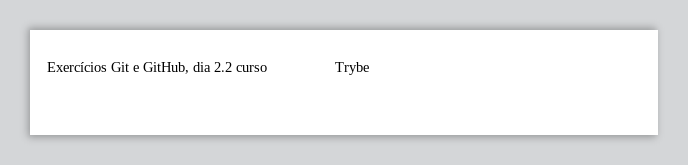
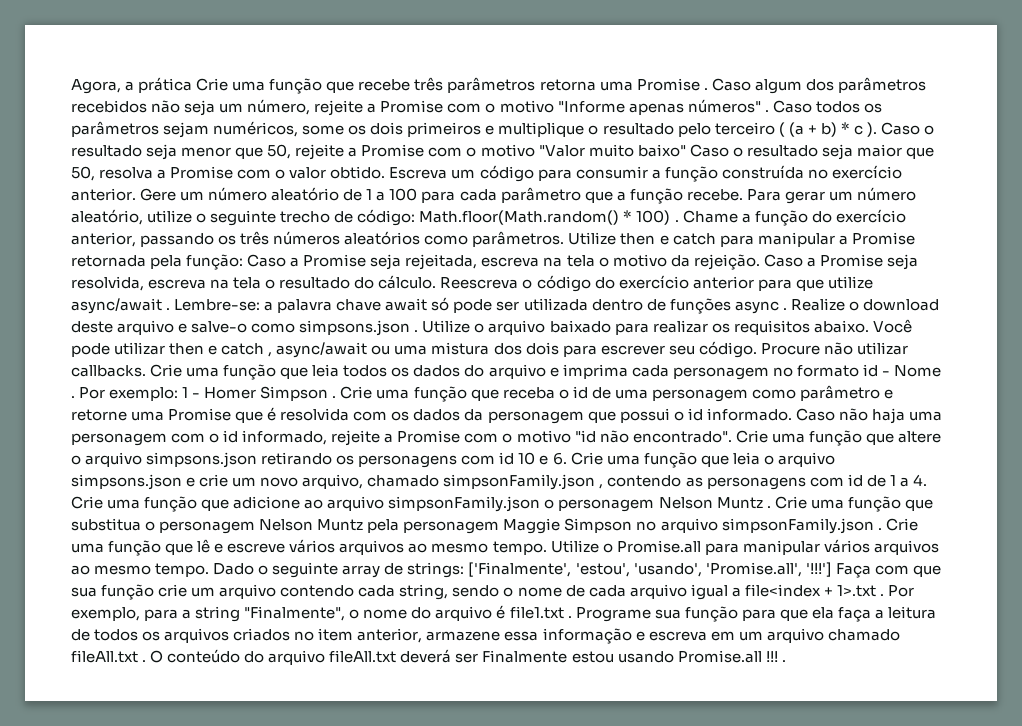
- Exercícios Git e GitHub, dia 2.2 curso Trybe
+ Agora, a prática Crie uma função que recebe três parâmetros retorna uma Promise . Caso algum dos parâmetros recebidos não seja um número, rejeite a Promise com o motivo "Informe apenas números" . Caso todos os parâmetros sejam numéricos, some os dois primeiros e multiplique o resultado pelo terceiro ( (a + b) * c ). Caso o resultado seja menor que 50, rejeite a Promise com o motivo "Valor muito baixo" Caso o resultado seja maior que 50, resolva a Promise com o valor obtido. Escreva um código para consumir a função construída no exercício anterior. Gere um número aleatório de 1 a 100 para cada parâmetro que a função recebe. Para gerar um número aleatório, utilize o seguinte trecho de código: Math.floor(Math.random() * 100) . Chame a função do exercício anterior, passando os três números aleatórios como parâmetros. Utilize then e catch para manipular a Promise retornada pela função: Caso a Promise seja rejeitada, escreva na tela o motivo da rejeição. Caso a Promise seja resolvida, escreva na tela o resultado do cálculo. Reescreva o código do exercício anterior para que utilize async/await . Lembre-se: a palavra chave await só pode ser utilizada dentro de funções async . Realize o download deste arquivo e salve-o como simpsons.json . Utilize o arquivo baixado para realizar os requisitos abaixo. Você pode utilizar then e catch , async/await ou uma mistura dos dois para escrever seu código. Procure não utilizar callbacks. Crie uma função que leia todos os dados do arquivo e imprima cada personagem no formato id - Nome . Por exemplo: 1 - Homer Simpson . Crie uma função que receba o id de uma personagem como parâmetro e retorne uma Promise que é resolvida com os dados da personagem que possui o id informado. Caso não haja uma personagem com o id informado, rejeite a Promise com o motivo "id não encontrado". Crie uma função que altere o arquivo simpsons.json retirando os personagens com id 10 e 6. Crie uma função que leia o arquivo simpsons.json e crie um novo arquivo, chamado simpsonFamily.json , contendo as personagens com id de 1 a 4. Crie uma função que adicione ao arquivo simpsonFamily.json o personagem Nelson Muntz . Crie uma função que substitua o personagem Nelson Muntz pela personagem Maggie Simpson no arquivo simpsonFamily.json . Crie uma função que lê e escreve vários arquivos ao mesmo tempo. Utilize o Promise.all para manipular vários arquivos ao mesmo tempo. Dado o seguinte array de strings: ['Finalmente', 'estou', 'usando', 'Promise.all', '!!!'] Faça com que sua função crie um arquivo contendo cada string, sendo o nome de cada arquivo igual a file<index + 1>.txt . Por exemplo, para a string "Finalmente", o nome do arquivo é file1.txt . Programe sua função para que ela faça a leitura de todos os arquivos criados no item anterior, armazene essa informação e escreva em um arquivo chamado fileAll.txt . O conteúdo do arquivo fileAll.txt deverá ser Finalmente estou usando Promise.all !!! .

